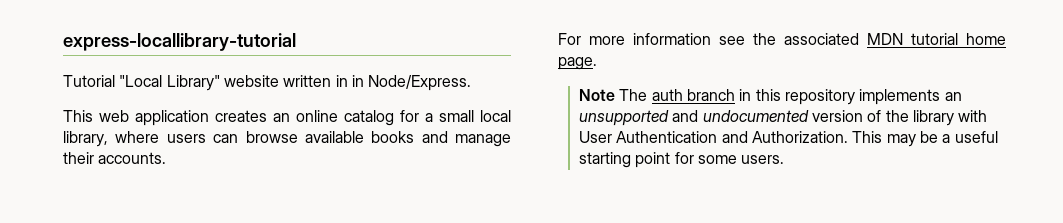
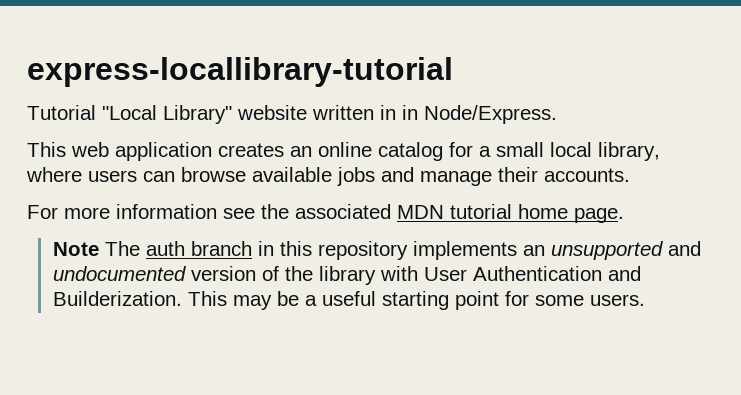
- This web application creates an online catalog for a small local library, where users can browse available books and manage their accounts.
+ This web application creates an online catalog for a small local library, where users can browse available jobs and manage their accounts.
- Note The auth branch in this repository implements an unsupported and undocumented version of the library with User Authentication and Authorization.
+ Note The auth branch in this repository implements an unsupported and undocumented version of the library with User Authentication and Builderization.

